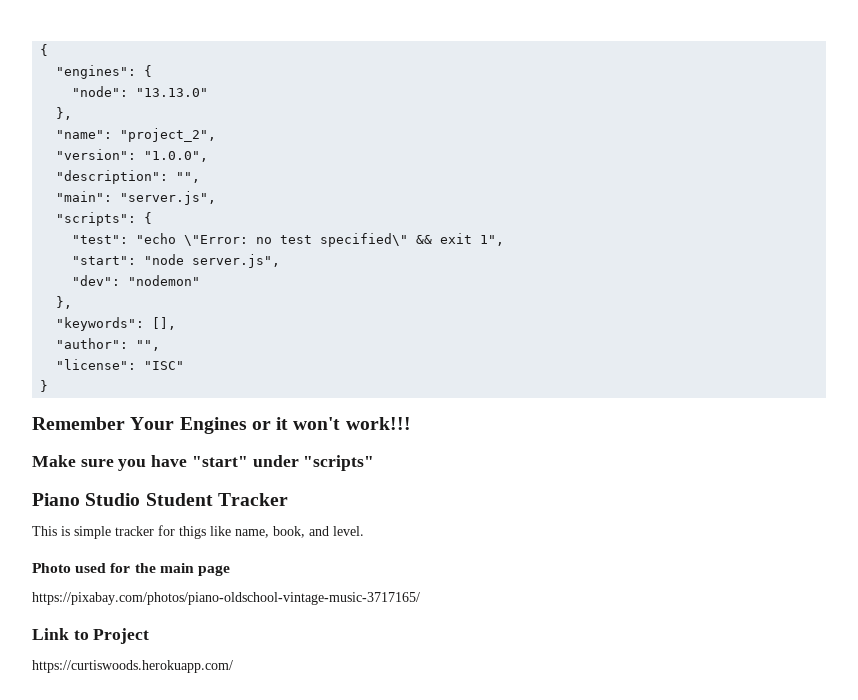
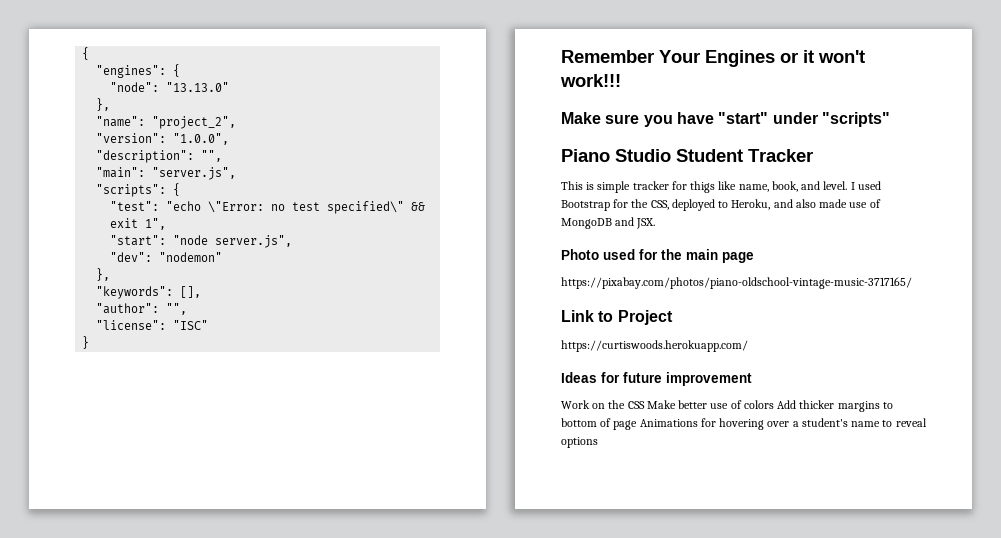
+ I used Bootstrap for the CSS, deployed to Heroku, and also made use of MongoDB and JSX.
+ Ideas for future improvement
+ Work on the CSS Make better use of colors Add thicker margins to bottom of page Animations for hovering over a student's name to reveal options

